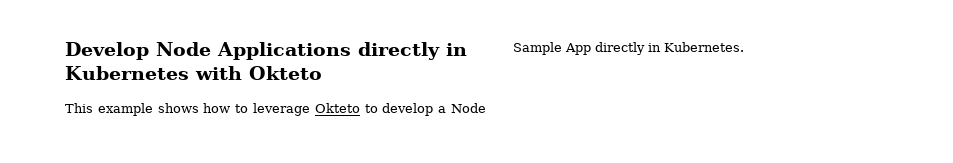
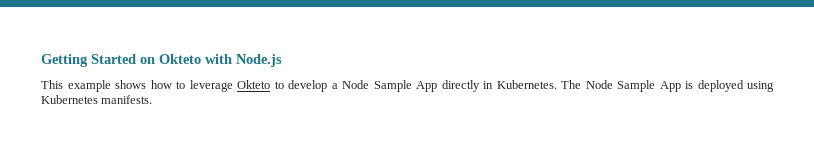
- Develop Node Applications directly in Kubernetes with Okteto
+ Getting Started on Okteto with Node.js
+ The Node Sample App is deployed using Kubernetes manifests.

